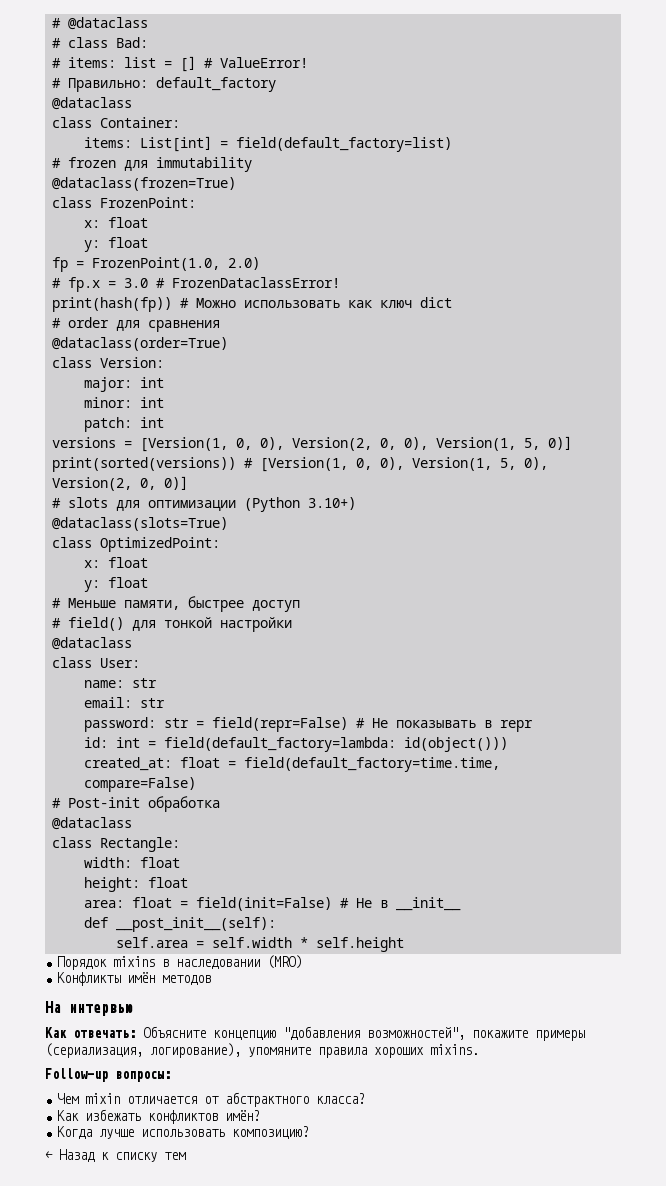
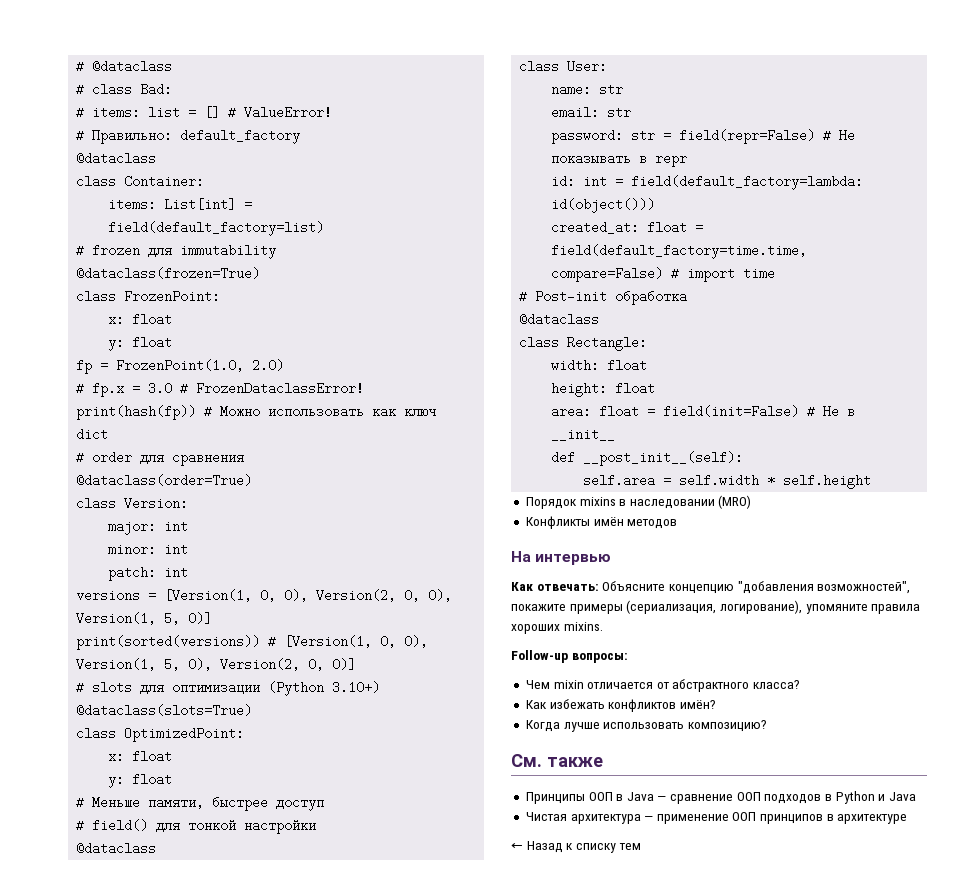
- created_at: float = field(default_factory=time.time, compare=False)
+ created_at: float = field(default_factory=time.time, compare=False) # import time
+ См. также
+ Принципы ООП в Java — сравнение ООП подходов в Python и Java
+ Чистая архитектура — применение ООП принципов в архитектуре

